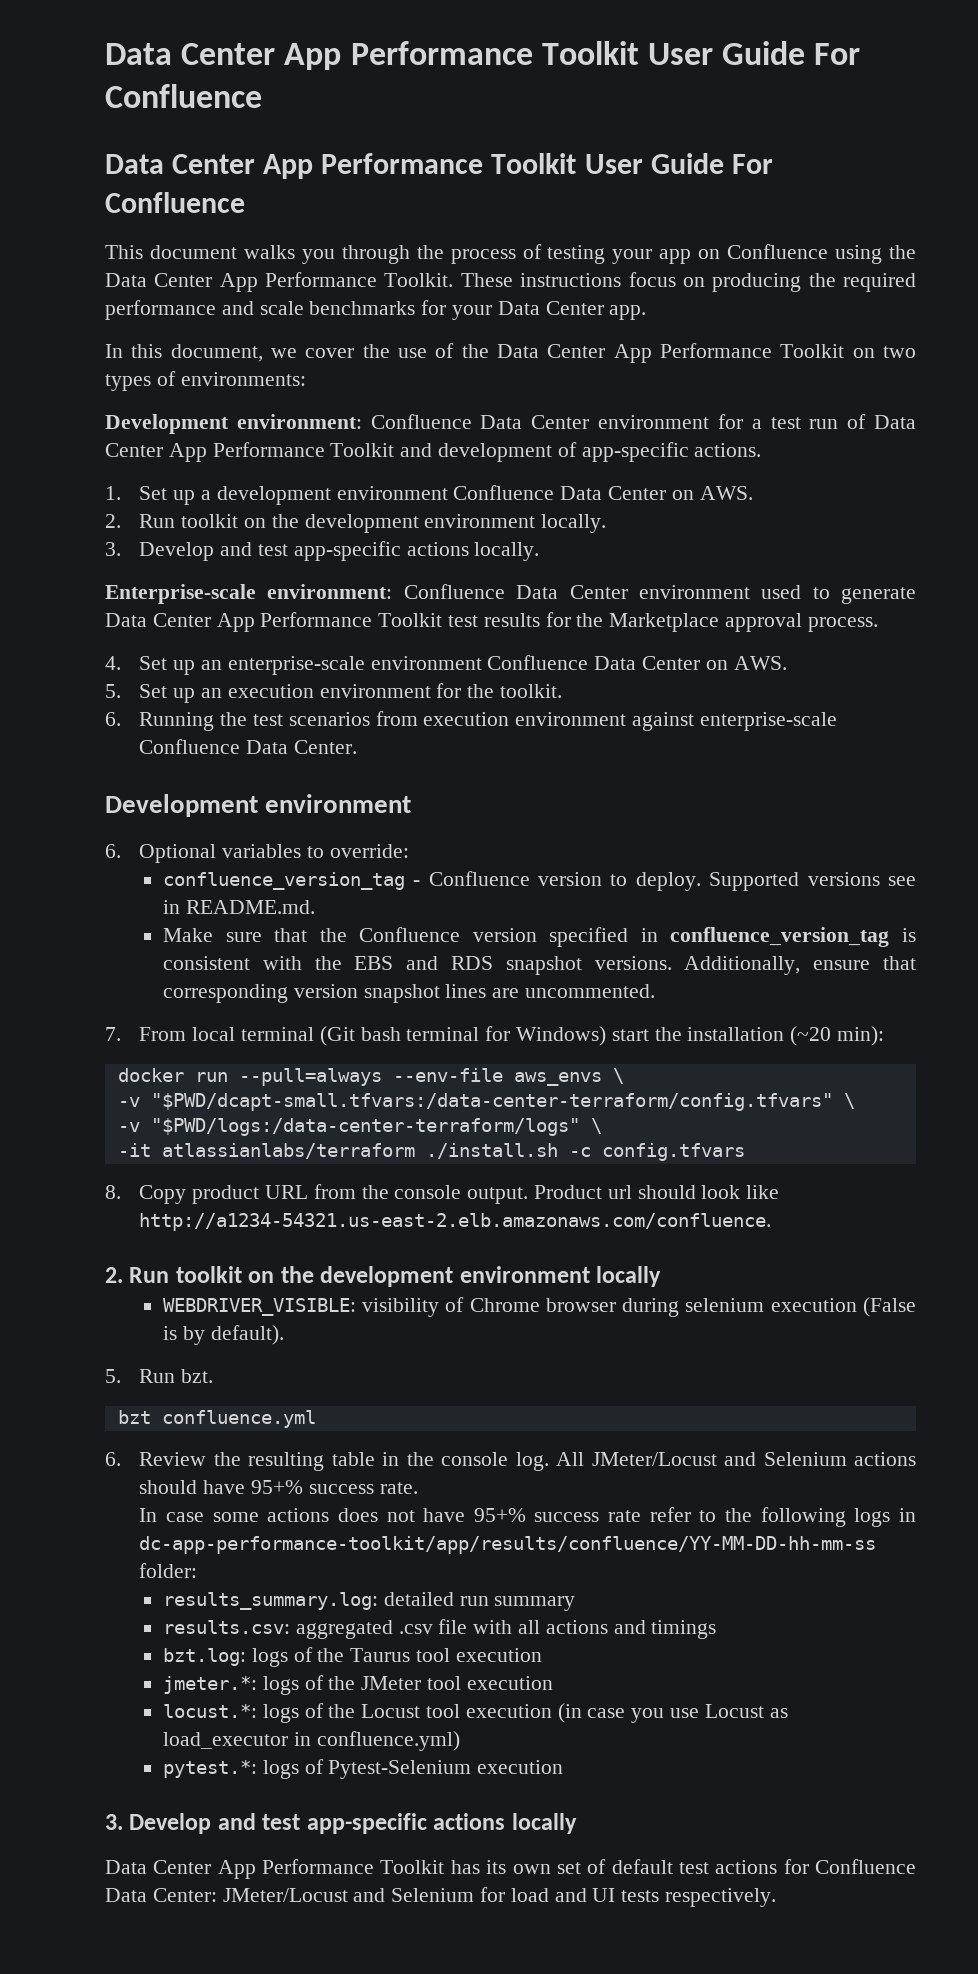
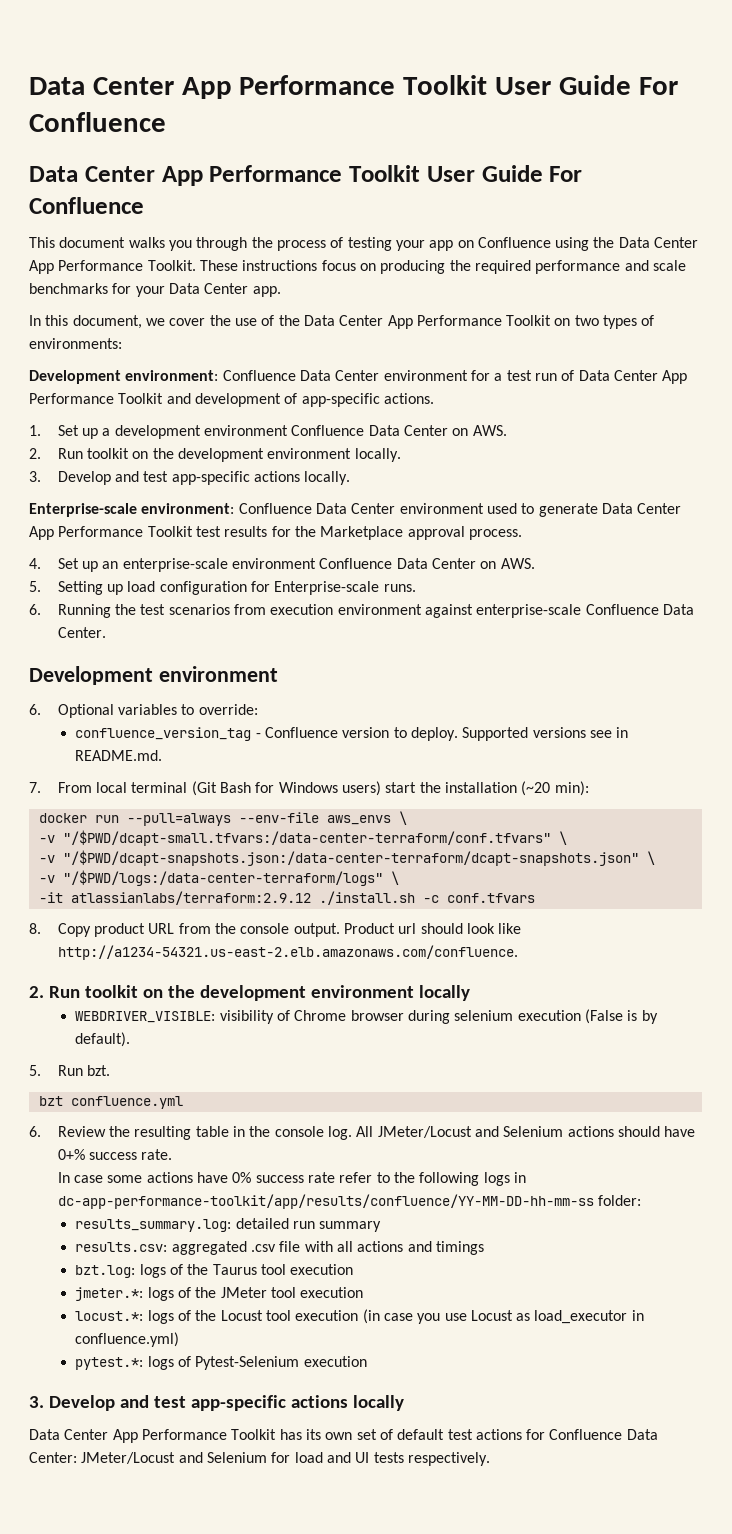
- 5. Set up an execution environment for the toolkit.
+ 5. Setting up load configuration for Enterprise-scale runs.
- Make sure that the Confluence version specified in confluence_version_tag is consistent with the EBS and RDS snapshot versions. Additionally, ensure that corresponding version snapshot lines are uncommented.
- 7. From local terminal (Git bash terminal for Windows) start the installation (~20 min):
+ 7. From local terminal (Git Bash for Windows users) start the installation (~20 min):
- -v "$PWD/dcapt-small.tfvars:/data-center-terraform/config.tfvars" \
- -v "$PWD/logs:/data-center-terraform/logs" \
+ -v "/$PWD/dcapt-small.tfvars:/data-center-terraform/conf.tfvars" \
+ -v "/$PWD/dcapt-snapshots.json:/data-center-terraform/dcapt-snapshots.json" \
+ -v "/$PWD/logs:/data-center-terraform/logs" \
- -it atlassianlabs/terraform ./install.sh -c config.tfvars
+ -it atlassianlabs/terraform:2.9.12 ./install.sh -c conf.tfvars
- All JMeter/Locust and Selenium actions should have 95+% success rate.
+ All JMeter/Locust and Selenium actions should have 0+% success rate.
- In case some actions does not have 95+% success rate refer to the following logs in dc-app-performance-toolkit/app/results/confluence/YY-MM-DD-hh-mm-ss folder:
+ In case some actions have 0% success rate refer to the following logs in dc-app-performance-toolkit/app/results/confluence/YY-MM-DD-hh-mm-ss folder:

